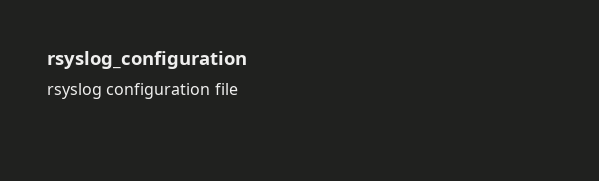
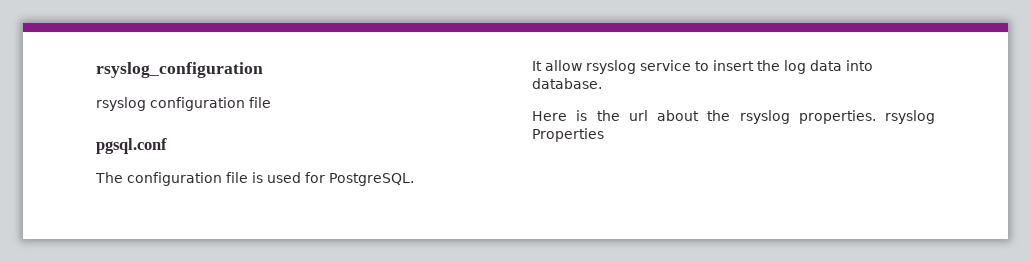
+ pgsql.conf
+ The configuration file is used for PostgreSQL.
+ It allow rsyslog service to insert the log data into database.
+ Here is the url about the rsyslog properties. rsyslog Properties

